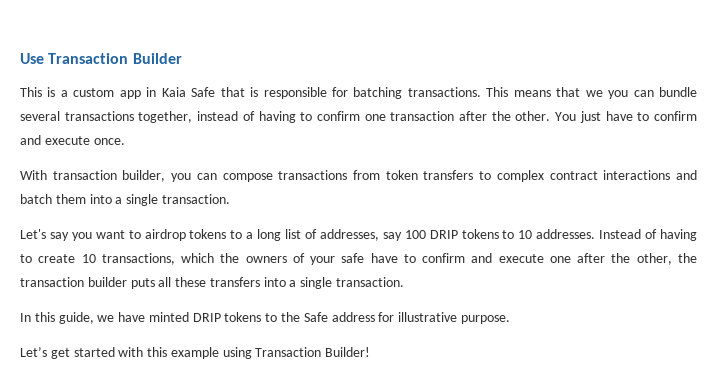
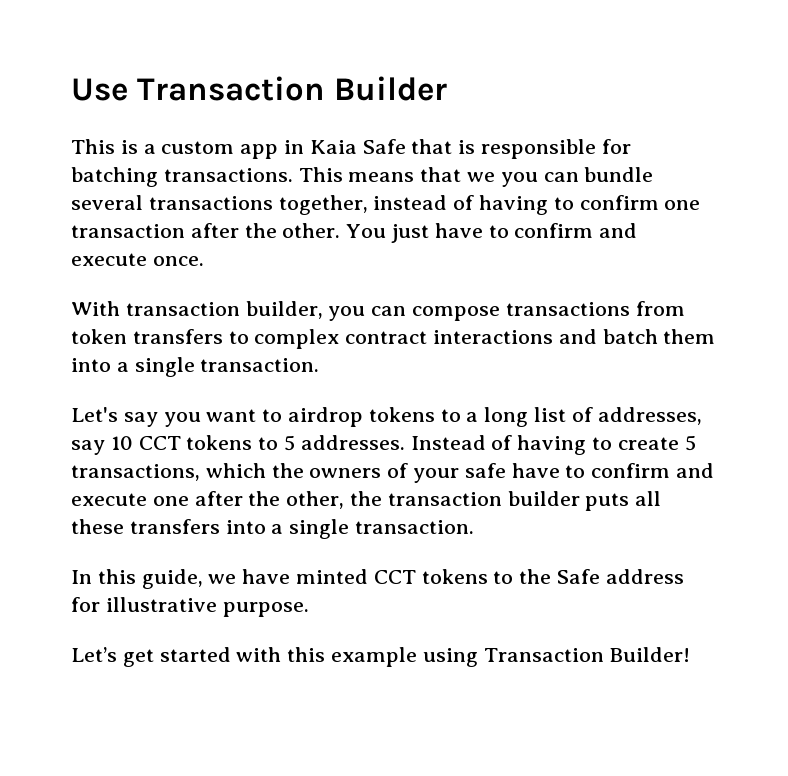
- Let's say you want to airdrop tokens to a long list of addresses, say 100 DRIP tokens to 10 addresses.
+ Let's say you want to airdrop tokens to a long list of addresses, say 10 CCT tokens to 5 addresses.
- Instead of having to create 10 transactions, which the owners of your safe have to confirm and execute one after the other, the transaction builder puts all these transfers into a single transaction.
+ Instead of having to create 5 transactions, which the owners of your safe have to confirm and execute one after the other, the transaction builder puts all these transfers into a single transaction.
- In this guide, we have minted DRIP tokens to the Safe address for illustrative purpose.
+ In this guide, we have minted CCT tokens to the Safe address for illustrative purpose.

